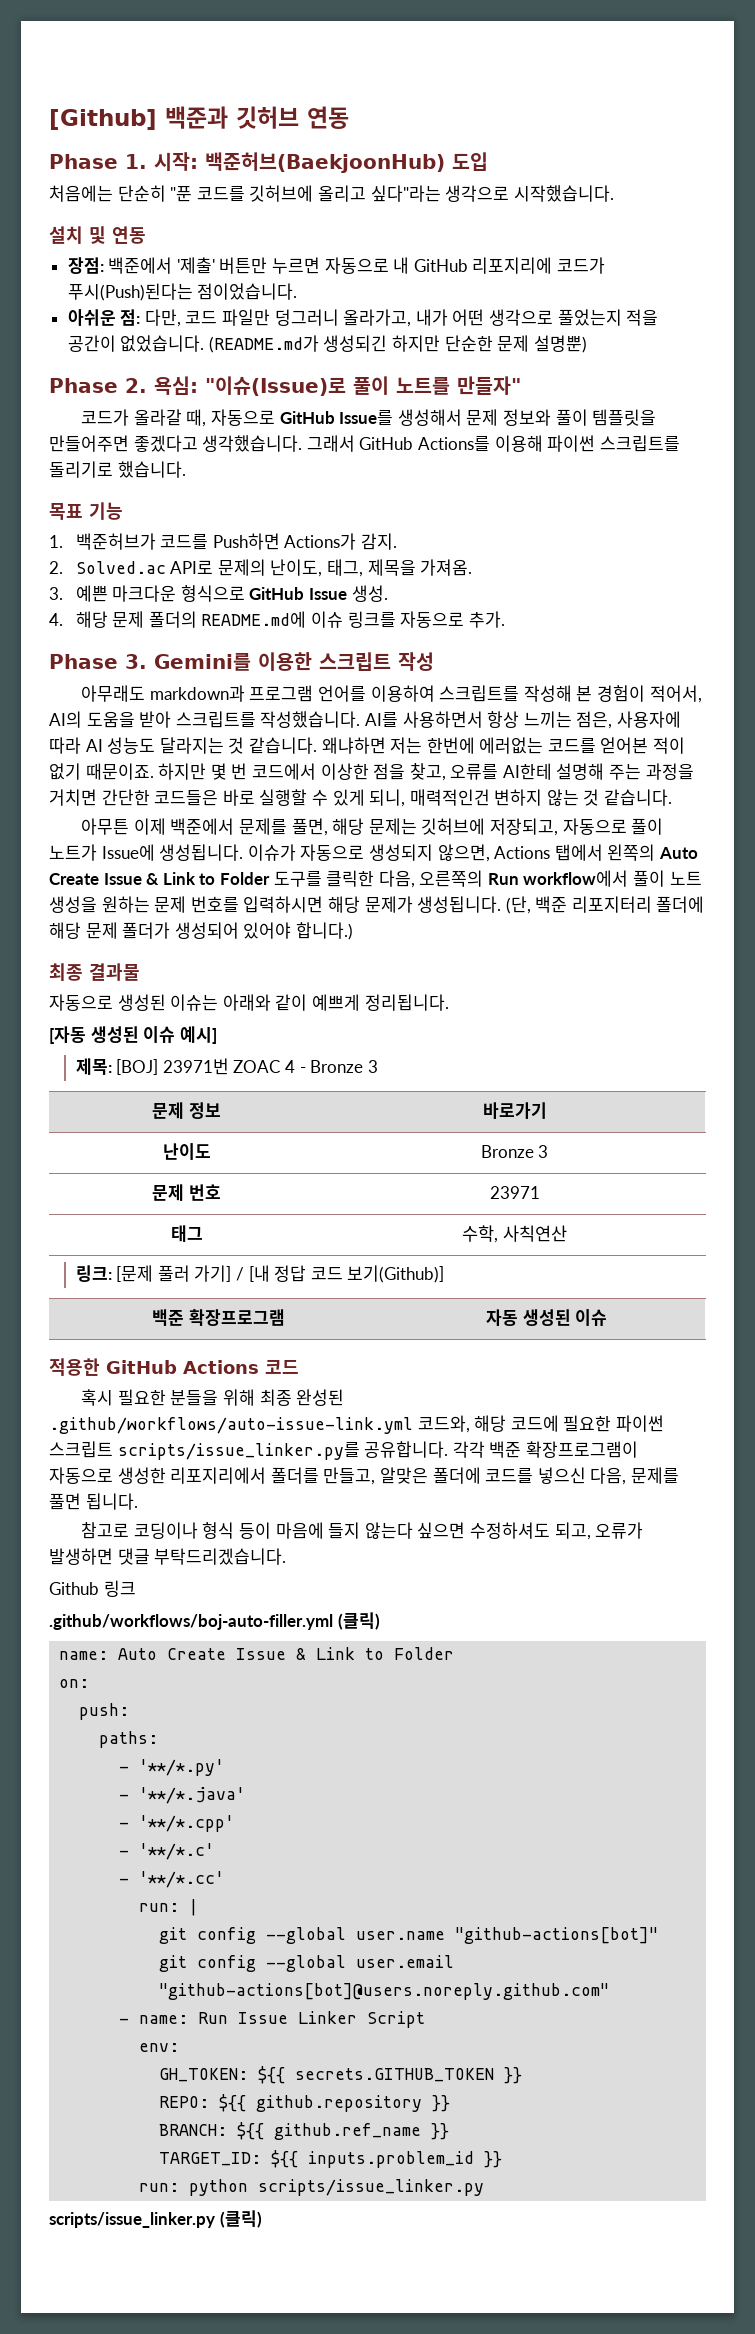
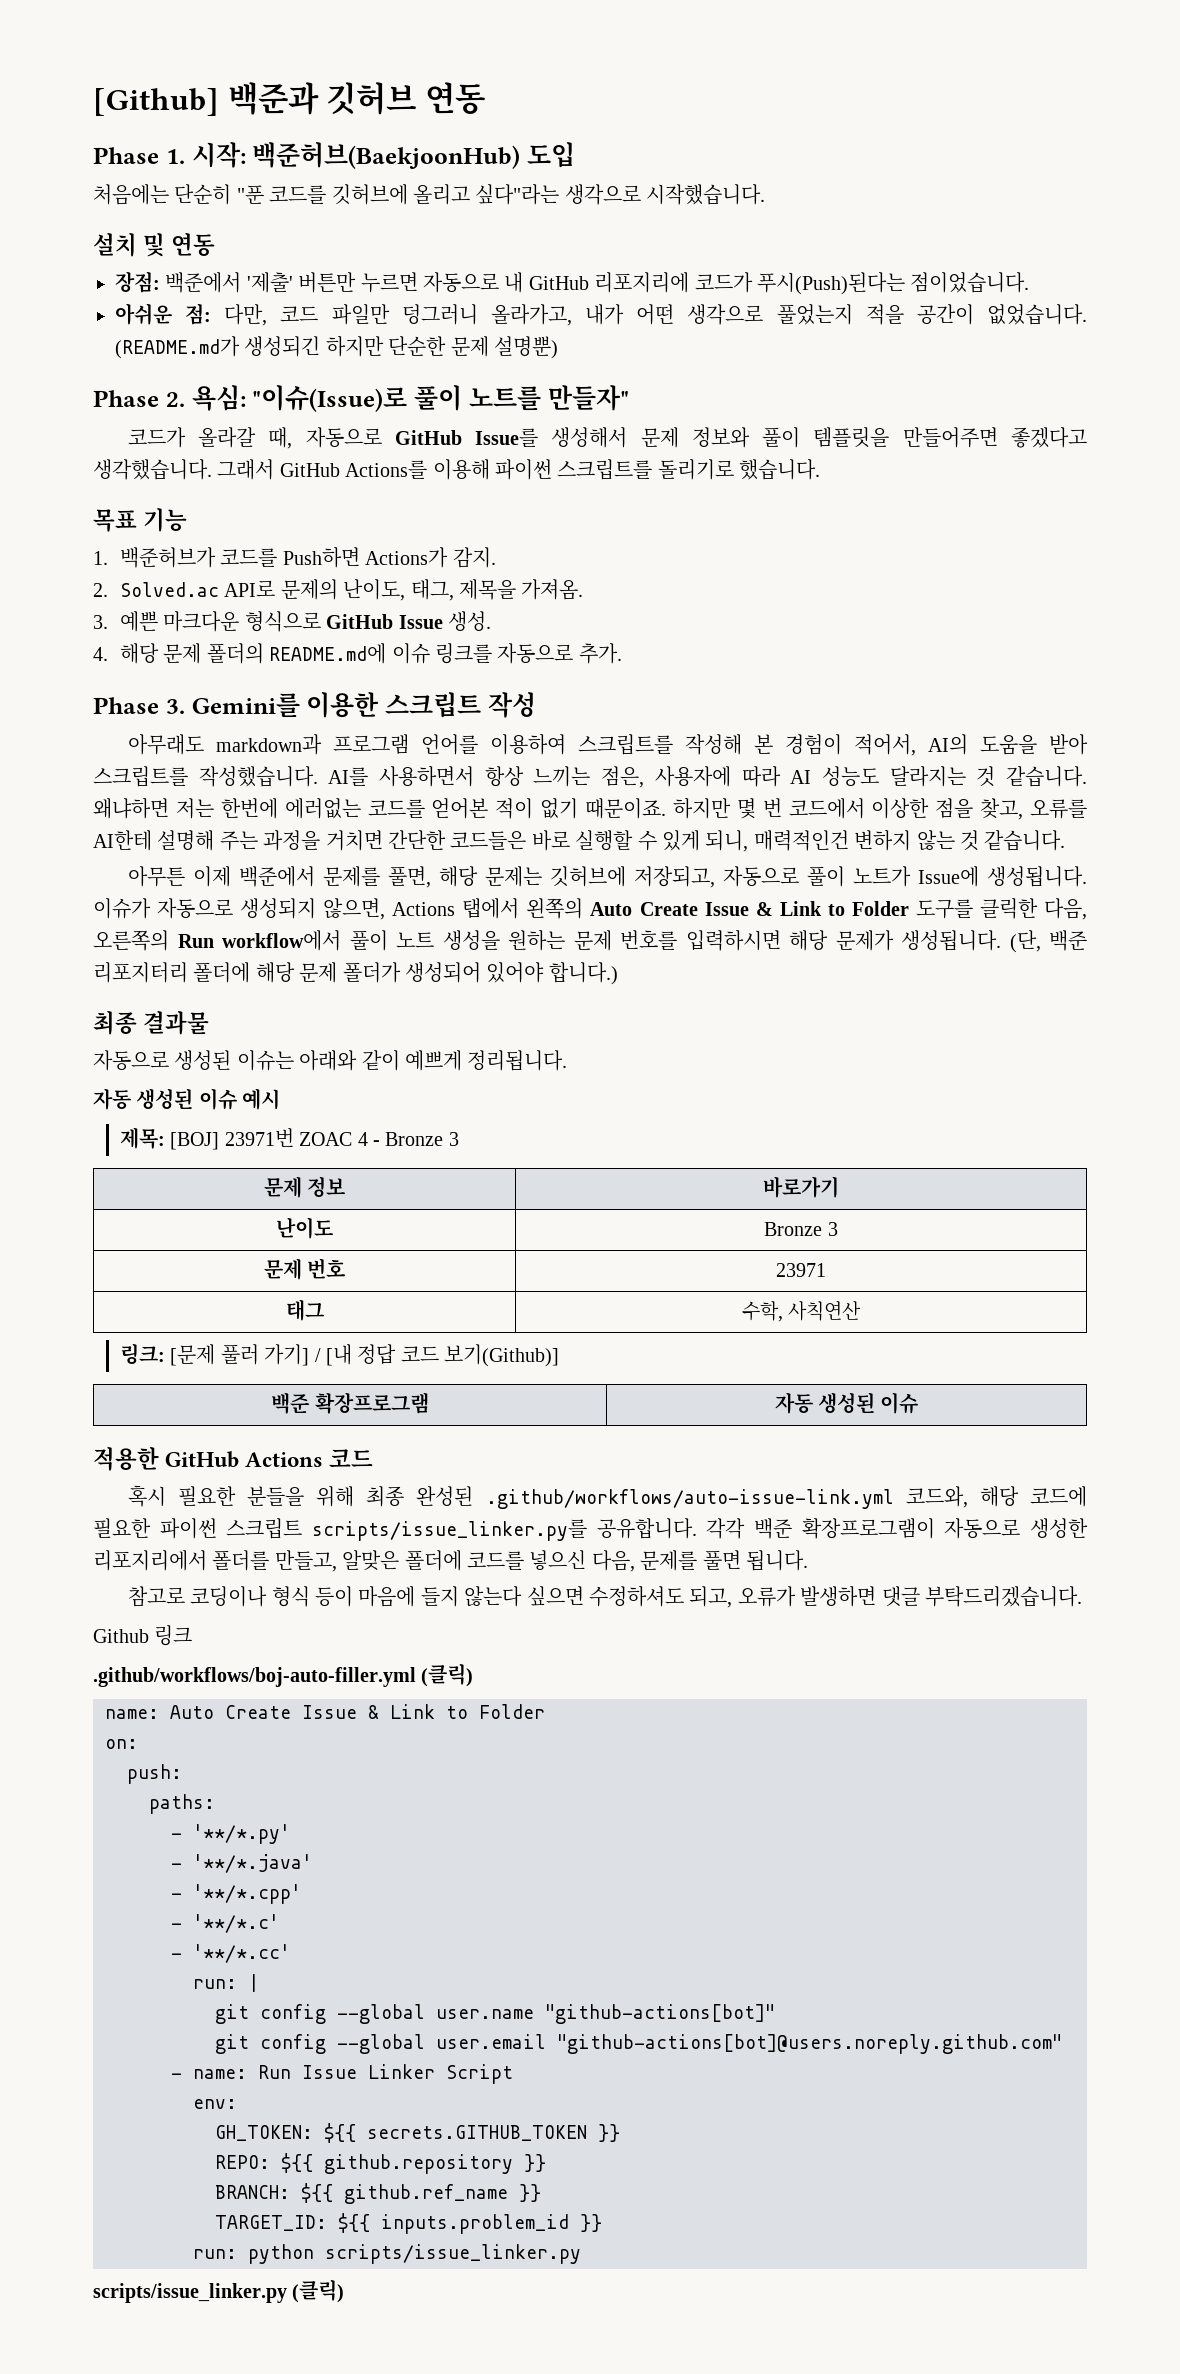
- [자동 생성된 이슈 예시]
+ 자동 생성된 이슈 예시

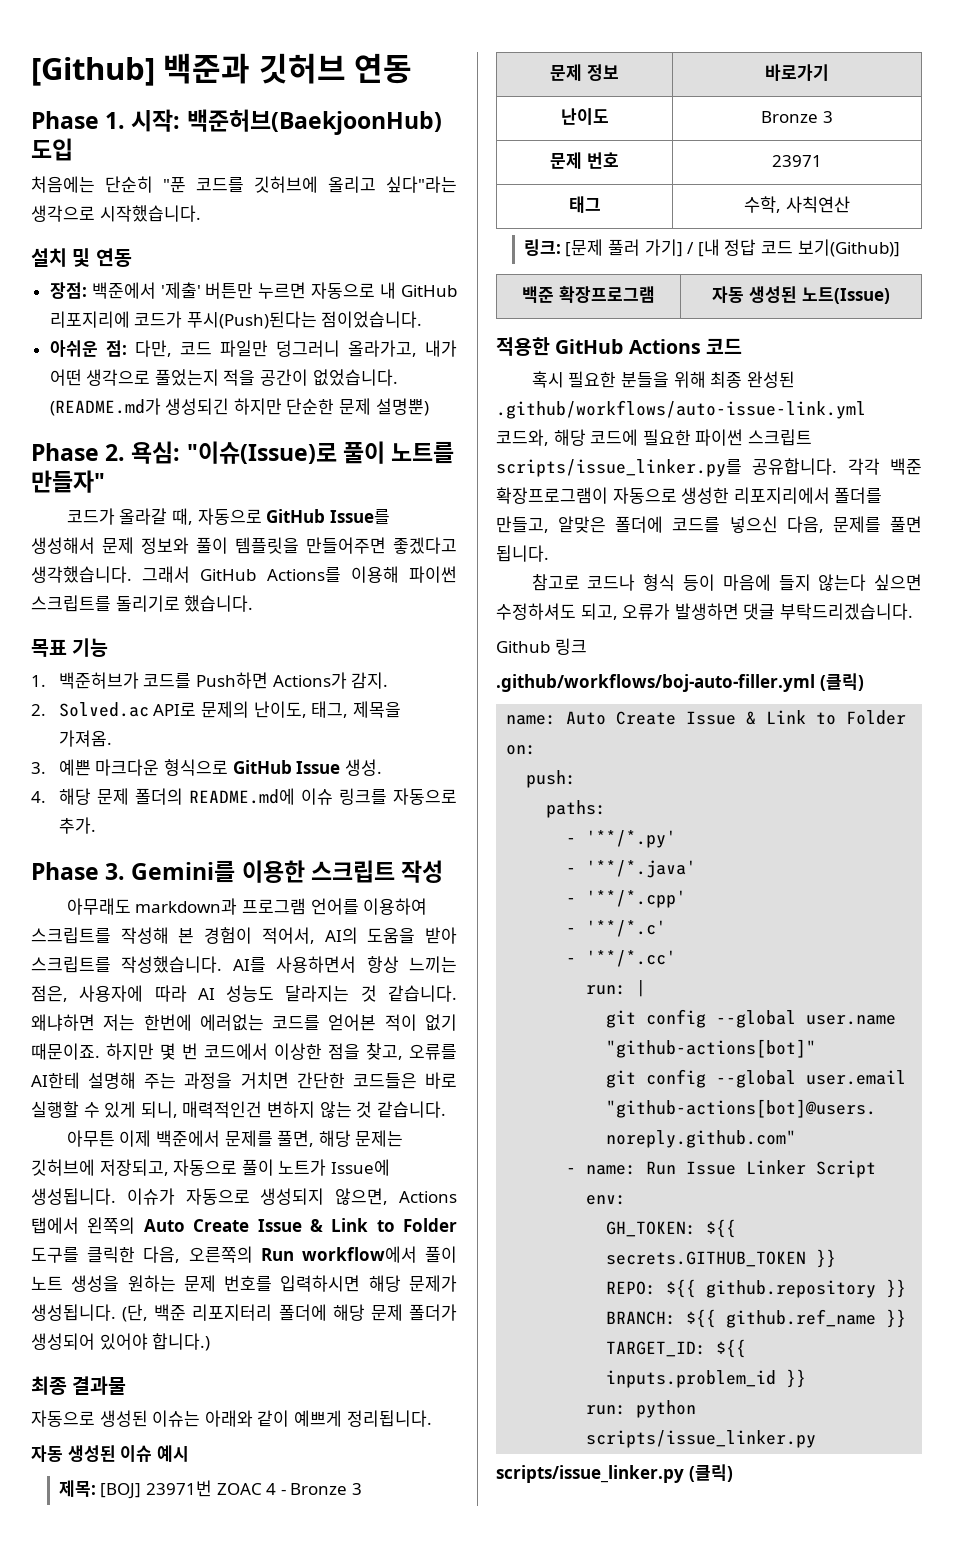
- 백준 확장프로그램 | 자동 생성된 이슈
+ 백준 확장프로그램 | 자동 생성된 노트(Issue)
- 참고로 코딩이나 형식 등이 마음에 들지 않는다 싶으면 수정하셔도 되고, 오류가 발생하면 댓글 부탁드리겠습니다.
+ 참고로 코드나 형식 등이 마음에 들지 않는다 싶으면 수정하셔도 되고, 오류가 발생하면 댓글 부탁드리겠습니다.

